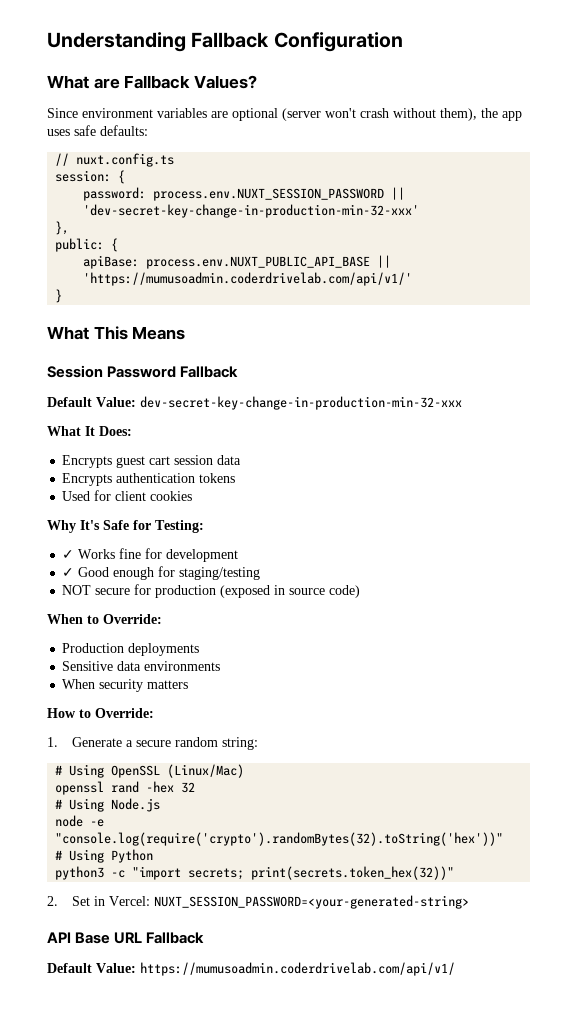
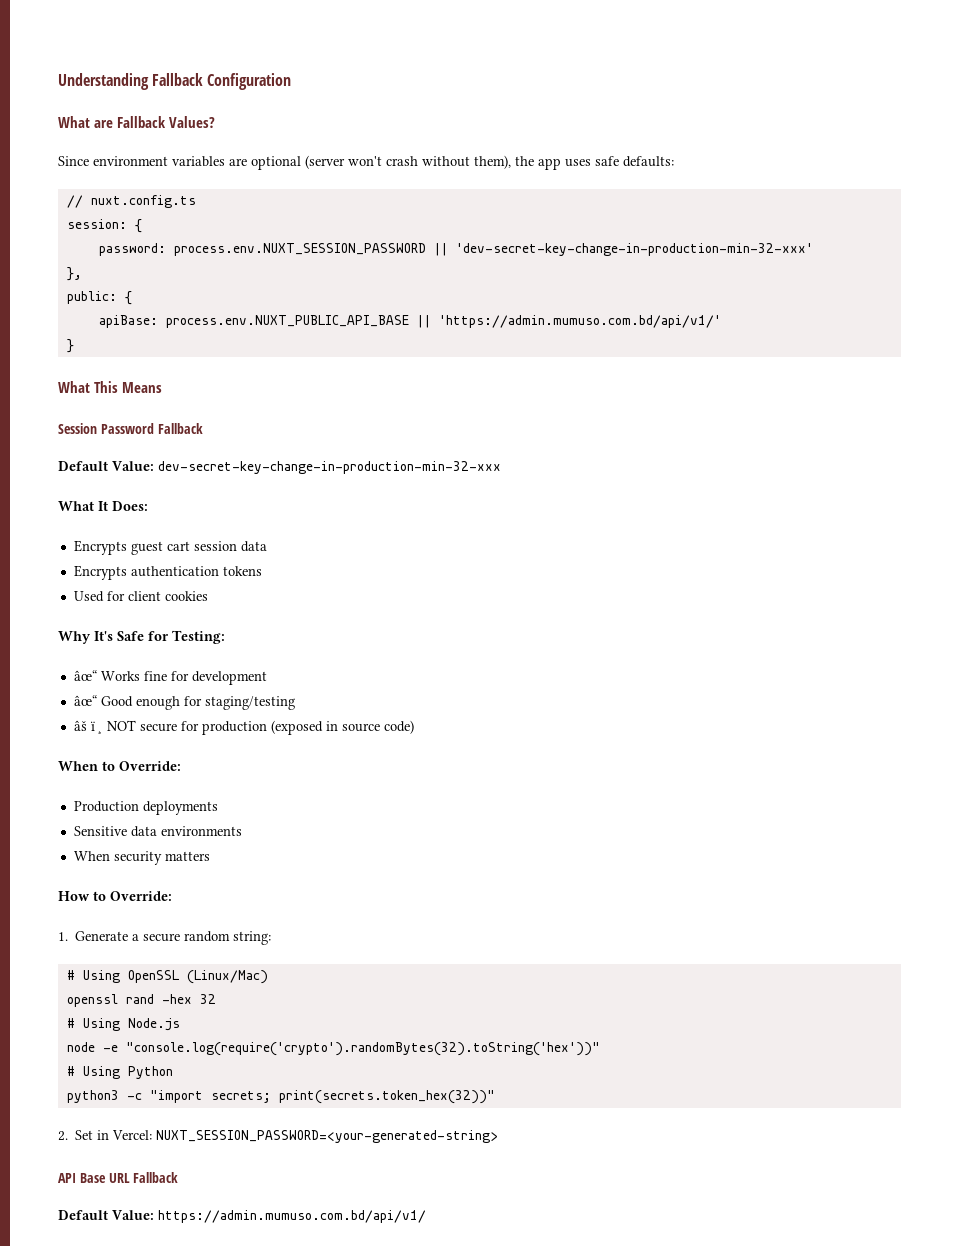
- apiBase: process.env.NUXT_PUBLIC_API_BASE || 'https://mumusoadmin.coderdrivelab.com/api/v1/'
+ apiBase: process.env.NUXT_PUBLIC_API_BASE || 'https://admin.mumuso.com.bd/api/v1/'
- ✓ Works fine for development
+ âœ“ Works fine for development
- ✓ Good enough for staging/testing
+ âœ“ Good enough for staging/testing
- NOT secure for production (exposed in source code)
+ âš ï¸ NOT secure for production (exposed in source code)
- Default Value: https://mumusoadmin.coderdrivelab.com/api/v1/
+ Default Value: https://admin.mumuso.com.bd/api/v1/

